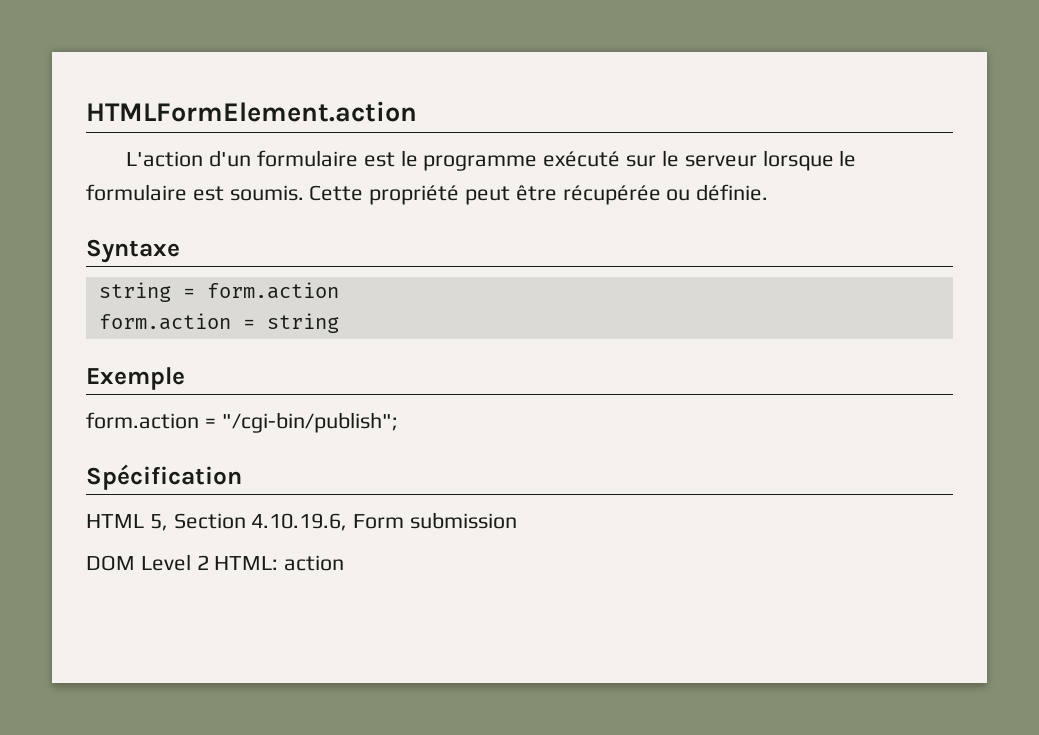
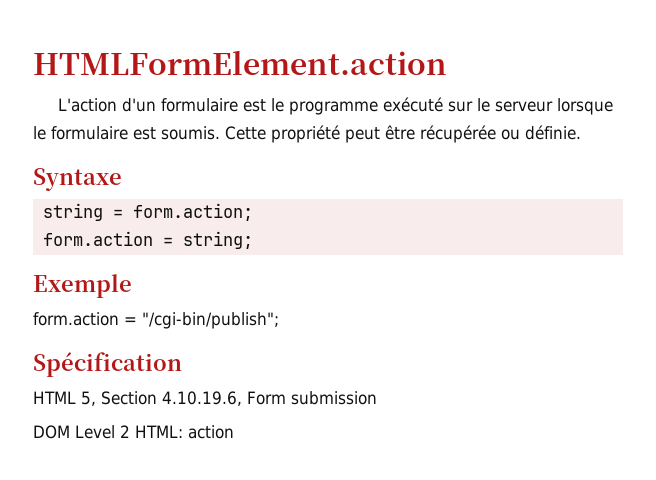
- string = form.action
- form.action = string
+ string = form.action;
+ form.action = string;

